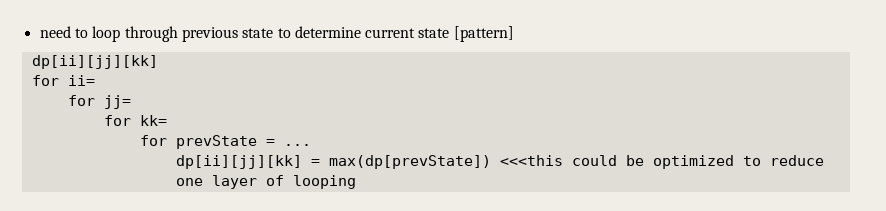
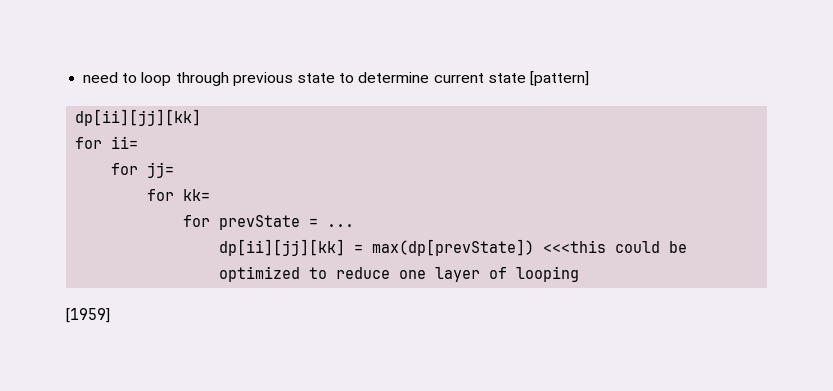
+ [1959]

